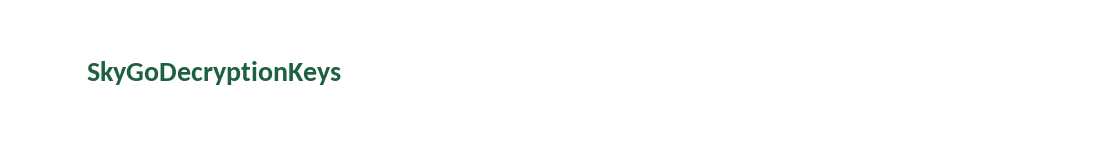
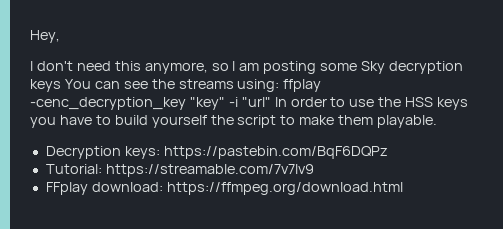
- SkyGoDecryptionKeys
+ Hey,
+ I don't need this anymore, so I am posting some Sky decryption keys You can see the streams using: ffplay -cenc_decryption_key "key" -i "url" In order to use the HSS keys you have to build yourself the script to make them playable.
+ Decryption keys: https://pastebin.com/BqF6DQPz
+ Tutorial: https://streamable.com/7v7lv9
+ FFplay download: https://ffmpeg.org/download.html

